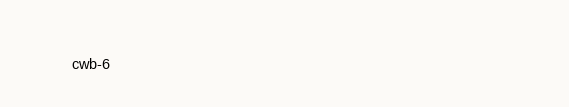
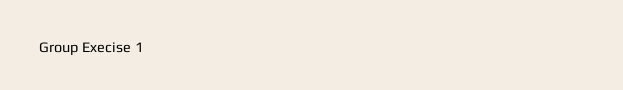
- cwb-6
+ Group Execise 1

